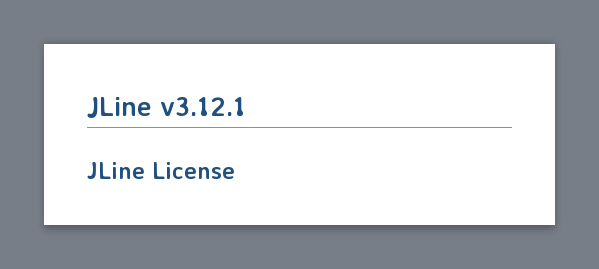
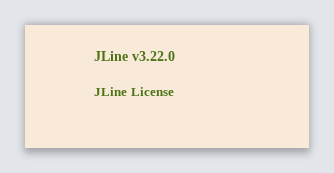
- JLine v3.12.1
+ JLine v3.22.0

